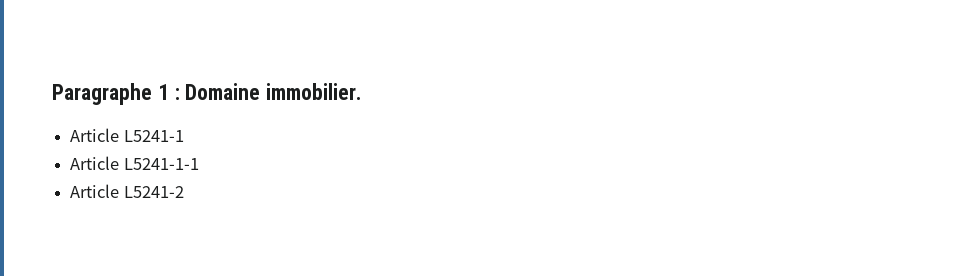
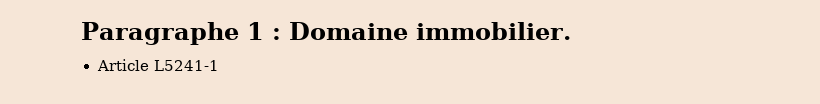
- Article L5241-1-1
- Article L5241-2

